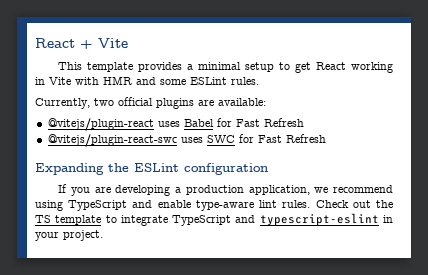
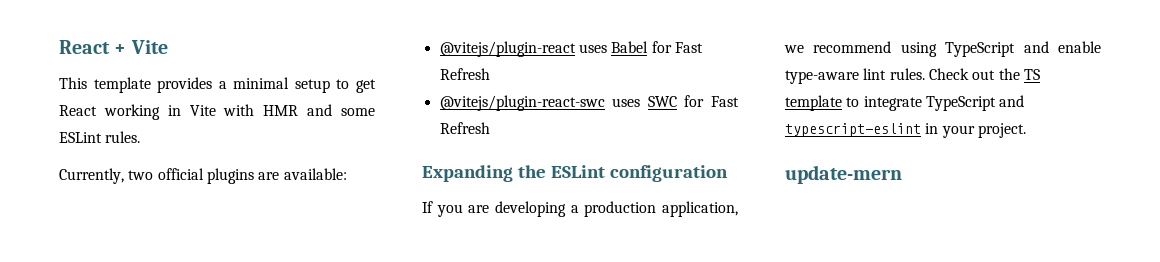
+ update-mern

